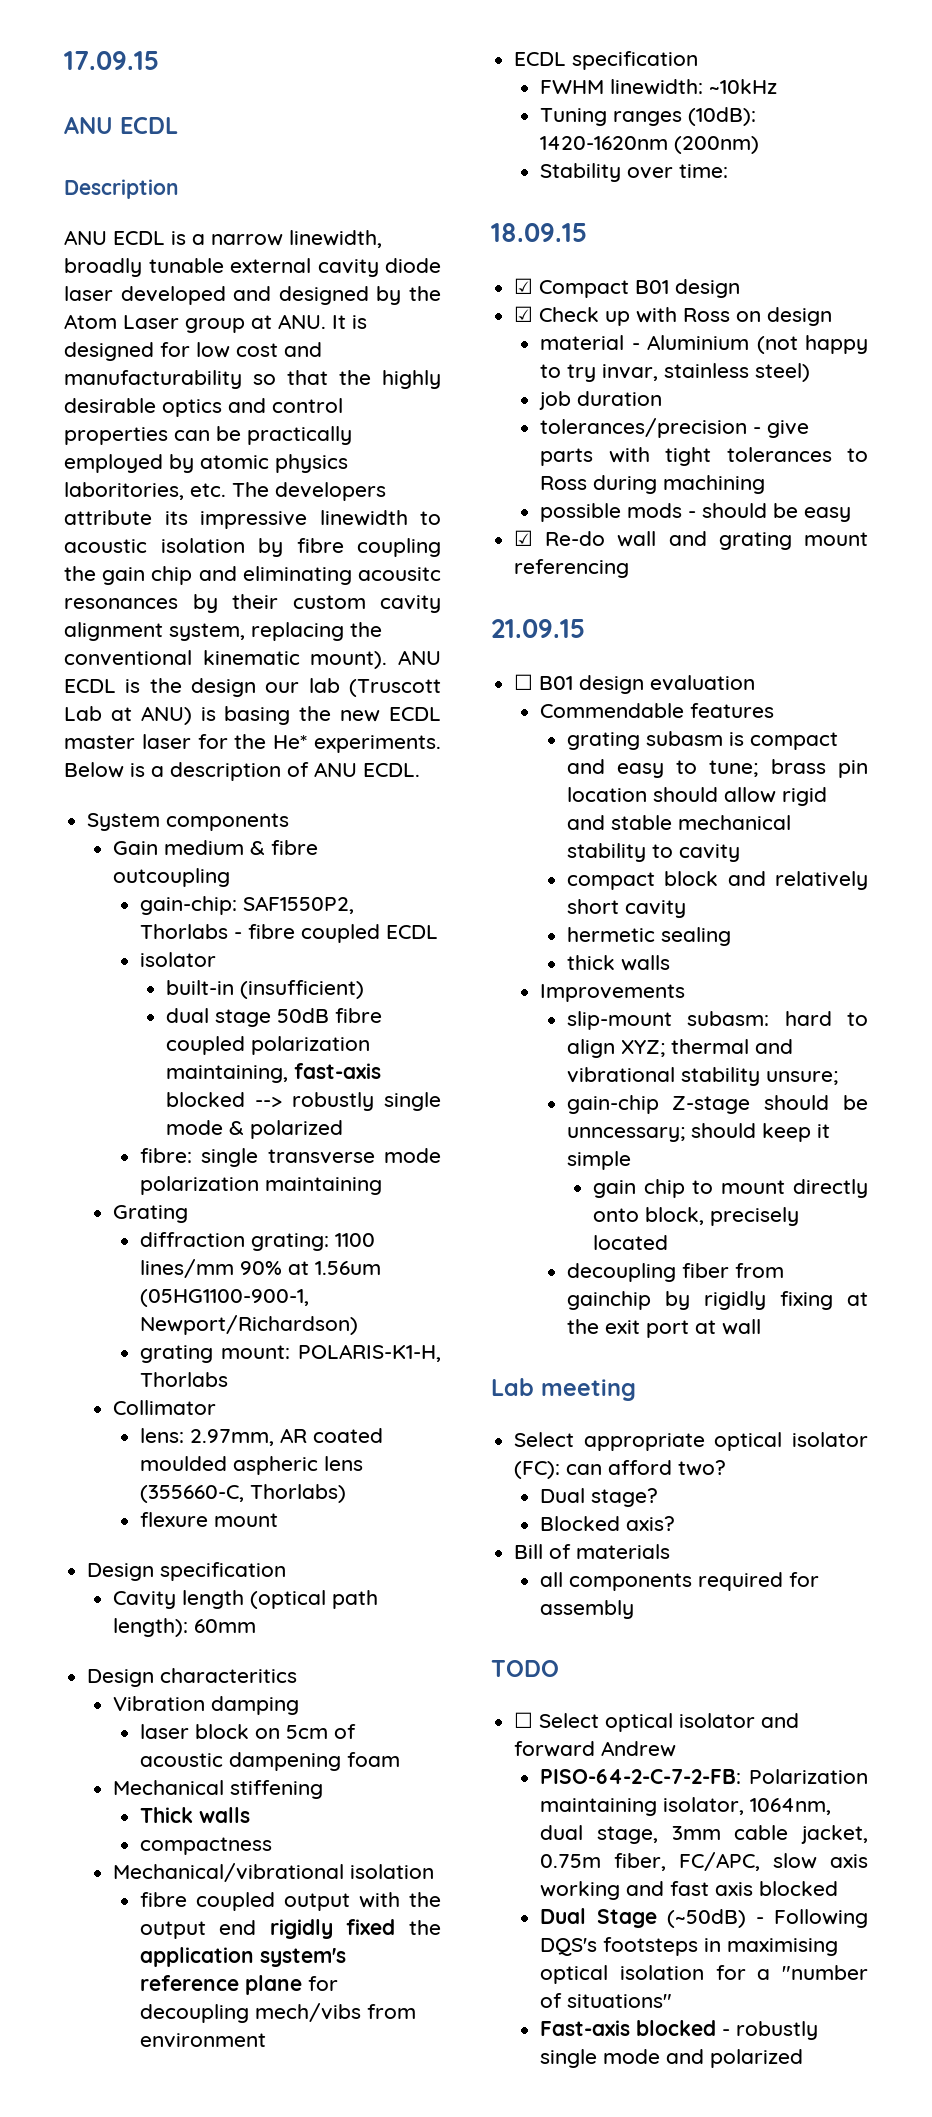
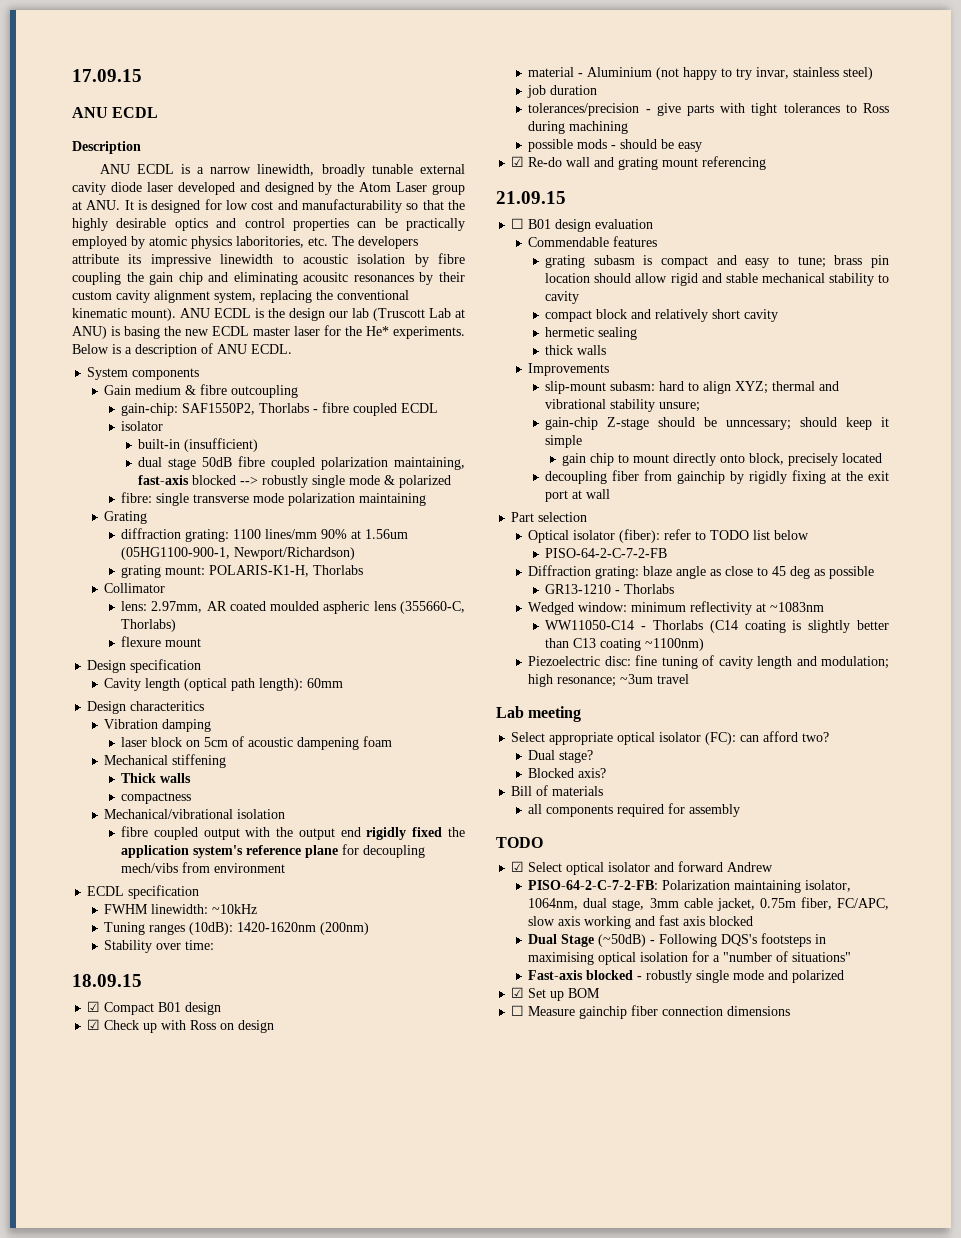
+ Part selection
+ Optical isolator (fiber): refer to TODO list below
+ PISO-64-2-C-7-2-FB
+ Diffraction grating: blaze angle as close to 45 deg as possible
+ GR13-1210 - Thorlabs
+ Wedged window: minimum reflectivity at ~1083nm
+ WW11050-C14 - Thorlabs (C14 coating is slightly better than C13 coating ~1100nm)
+ Piezoelectric disc: fine tuning of cavity length and modulation; high resonance; ~3um travel
- ☐ Select optical isolator and forward Andrew
+ ☑ Select optical isolator and forward Andrew
+ ☑ Set up BOM
+ ☐ Measure gainchip fiber connection dimensions

